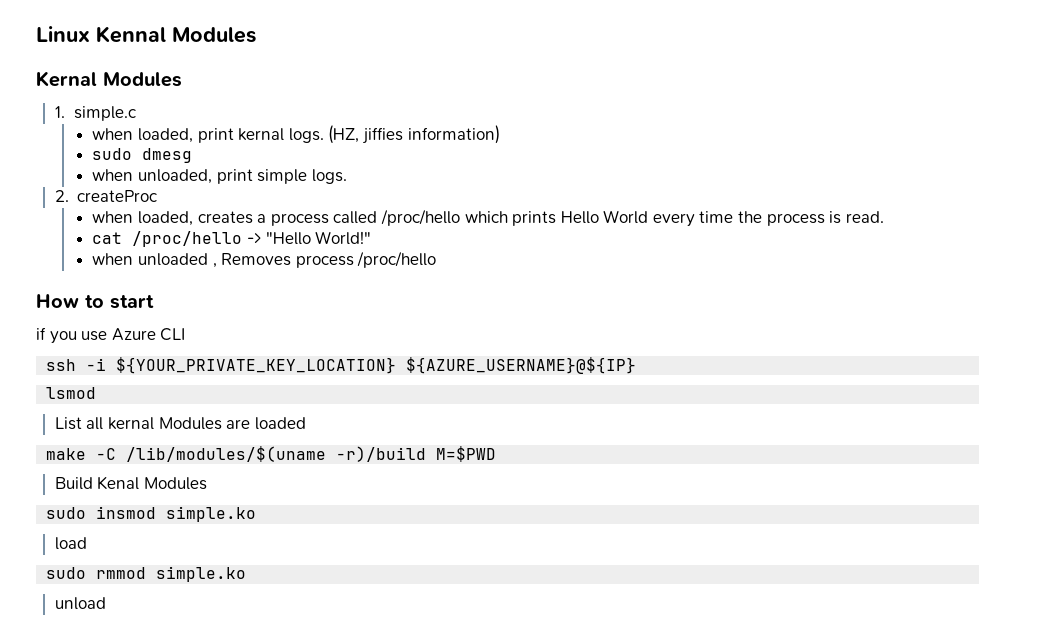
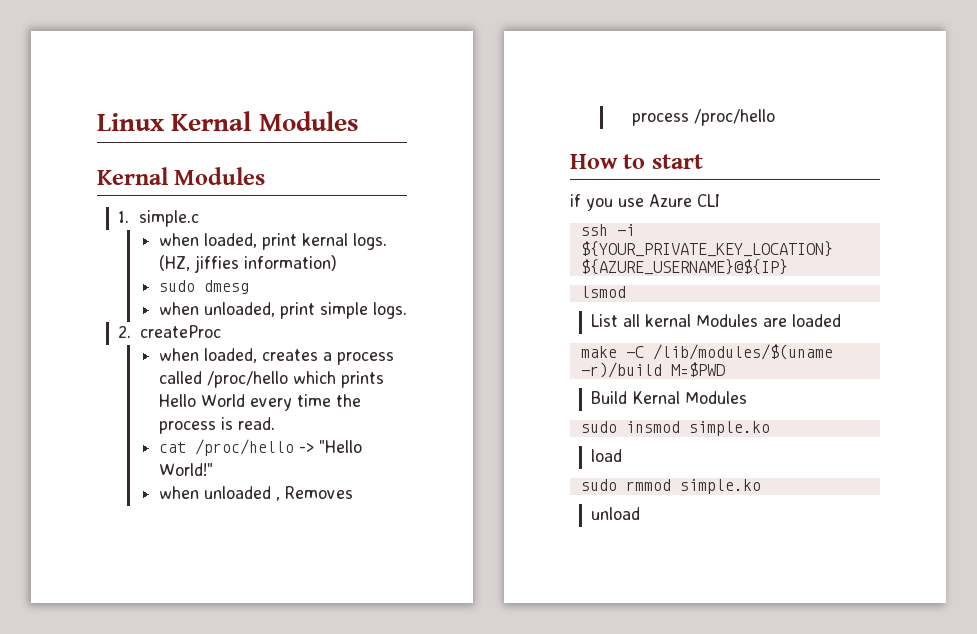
- Linux Kennal Modules
+ Linux Kernal Modules
- Build Kenal Modules
+ Build Kernal Modules

